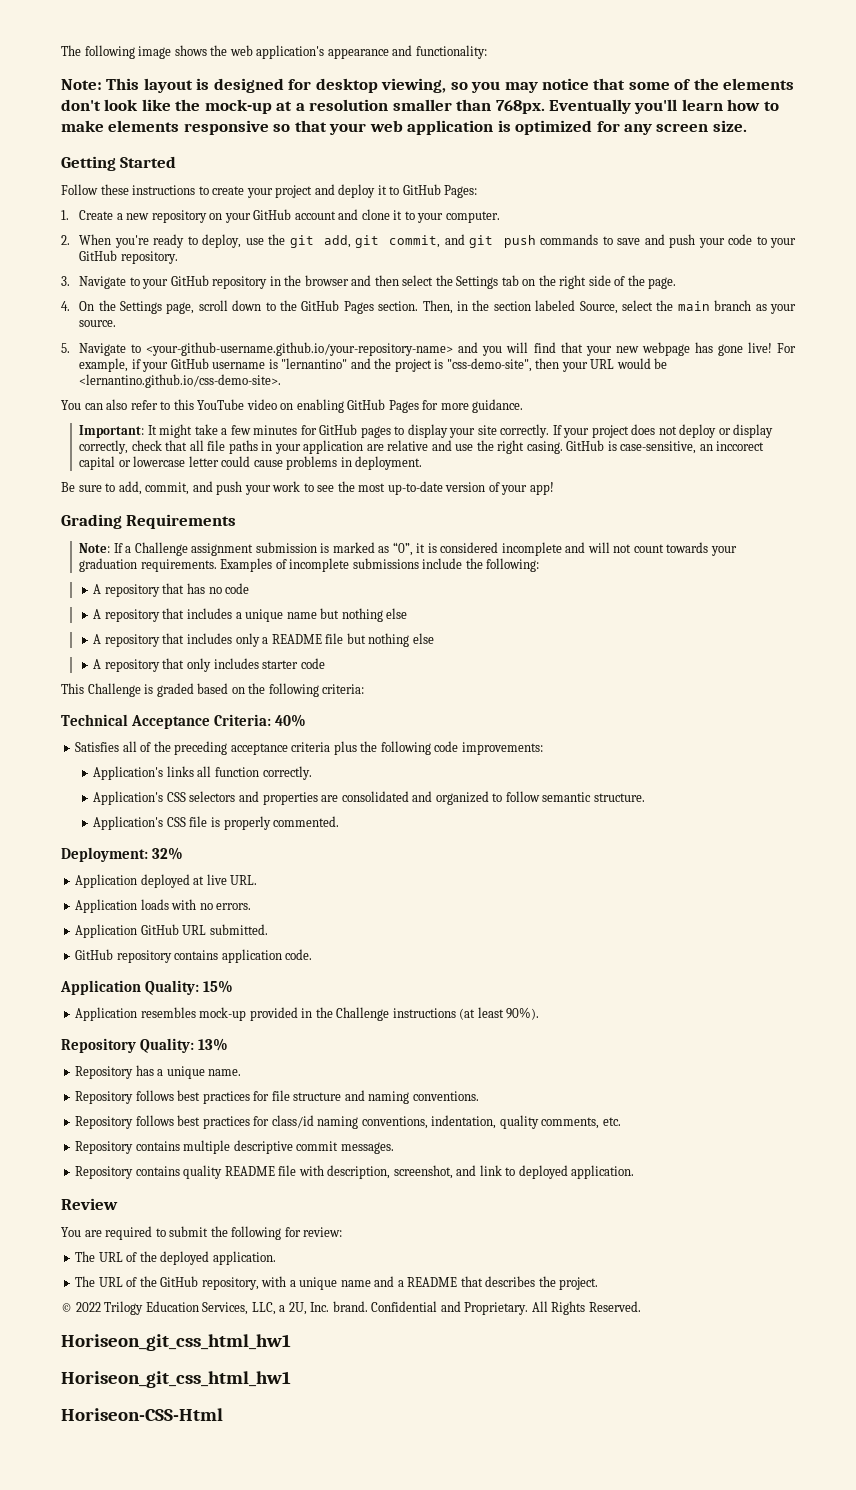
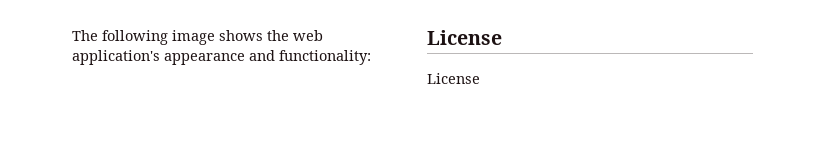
  The following image shows the web application's appearance and functionality:
- Note: This layout is designed for desktop viewing, so you may notice that some of the elements don't look like the mock-up at a resolution smaller than 768px. Eventually you'll learn how to make elements responsive so that your web application is optimized for any screen size.
- Getting Started
- Follow these instructions to create your project and deploy it to GitHub Pages:
- 1. Create a new repository on your GitHub account and clone it to your computer.
- 2. When you're ready to deploy, use the git add, git commit, and git push commands to save and push your code to your GitHub repository.
- 3. Navigate to your GitHub repository in the browser and then select the Settings tab on the right side of the page.
- 4. On the Settings page, scroll down to the GitHub Pages section. Then, in the section labeled Source, select the main branch as your source.
- 5. Navigate to <your-github-username.github.io/your-repository-name> and you will find that your new webpage has gone live! For example, if your GitHub username is "lernantino" and the project is "css-demo-site", then your URL would be <lernantino.github.io/css-demo-site>.
- You can also refer to this YouTube video on enabling GitHub Pages for more guidance.
- Important: It might take a few minutes for GitHub pages to display your site correctly. If your project does not deploy or display correctly, check that all file paths in your application are relative and use the right casing. GitHub is case-sensitive, an inccorect capital or lowercase letter could cause problems in deployment.
- Be sure to add, commit, and push your work to see the most up-to-date version of your app!
- Grading Requirements
- Note: If a Challenge assignment submission is marked as “0”, it is considered incomplete and will not count towards your graduation requirements. Examples of incomplete submissions include the following:
- A repository that has no code
- A repository that includes a unique name but nothing else
- A repository that includes only a README file but nothing else
- A repository that only includes starter code
- This Challenge is graded based on the following criteria:
- Technical Acceptance Criteria: 40%
- Satisfies all of the preceding acceptance criteria plus the following code improvements:
- Application's links all function correctly.
- Application's CSS selectors and properties are consolidated and organized to follow semantic structure.
- Application's CSS file is properly commented.
- Deployment: 32%
- Application deployed at live URL.
- Application loads with no errors.
- Application GitHub URL submitted.
- GitHub repository contains application code.
- Application Quality: 15%
- Application resembles mock-up provided in the Challenge instructions (at least 90%).
- Repository Quality: 13%
- Repository has a unique name.
- Repository follows best practices for file structure and naming conventions.
- Repository follows best practices for class/id naming conventions, indentation, quality comments, etc.
- Repository contains multiple descriptive commit messages.
- Repository contains quality README file with description, screenshot, and link to deployed application.
- Review
- You are required to submit the following for review:
- The URL of the deployed application.
- The URL of the GitHub repository, with a unique name and a README that describes the project.
- © 2022 Trilogy Education Services, LLC, a 2U, Inc. brand. Confidential and Proprietary. All Rights Reserved.
- Horiseon_git_css_html_hw1
- Horiseon_git_css_html_hw1
- Horiseon-CSS-Html
+ License
+ License

